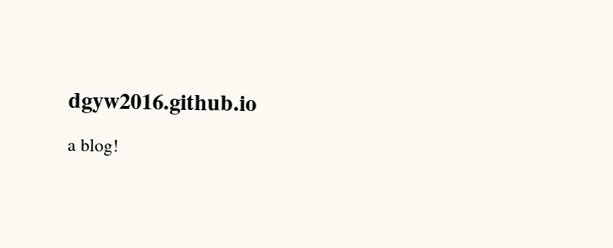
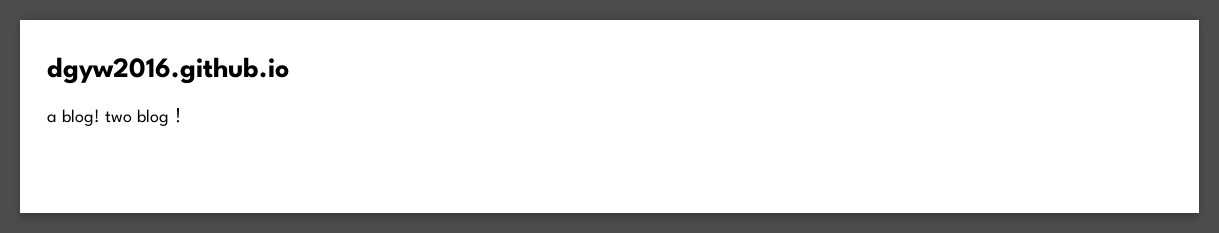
- a blog!
+ a blog! two blog！

